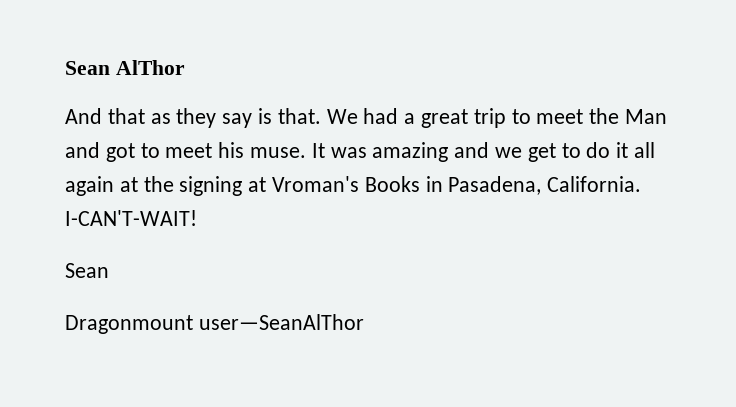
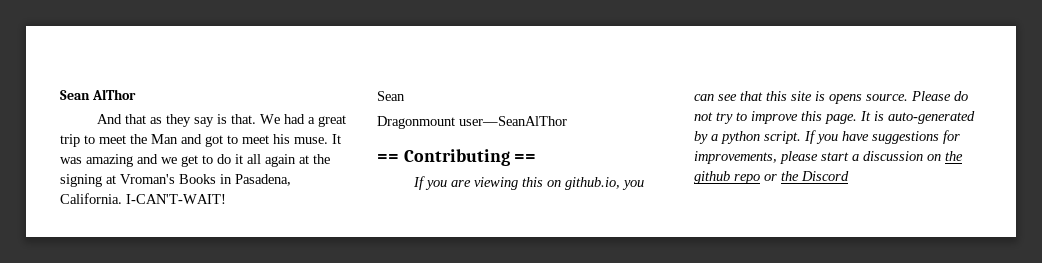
+ == Contributing ==
+ If you are viewing this on github.io, you can see that this site is opens source. Please do not try to improve this page. It is auto-generated by a python script. If you have suggestions for improvements, please start a discussion on the github repo or the Discord

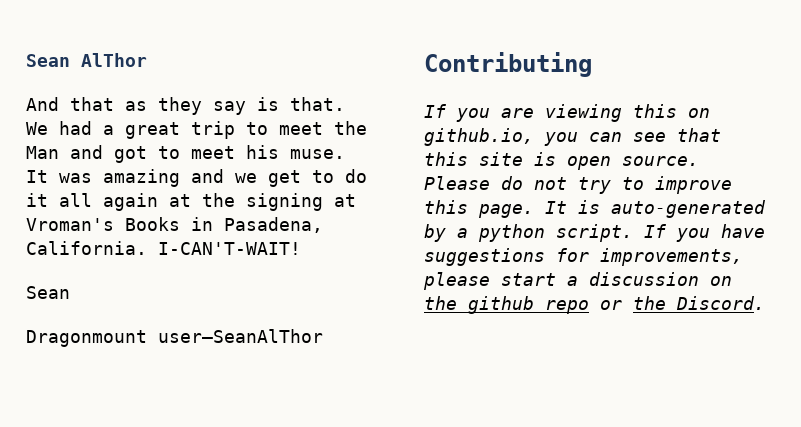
- == Contributing ==
+ Contributing
- If you are viewing this on github.io, you can see that this site is opens source.
+ If you are viewing this on github.io, you can see that this site is open source.
- If you have suggestions for improvements, please start a discussion on the github repo or the Discord
+ If you have suggestions for improvements, please start a discussion on the github repo or the Discord.

